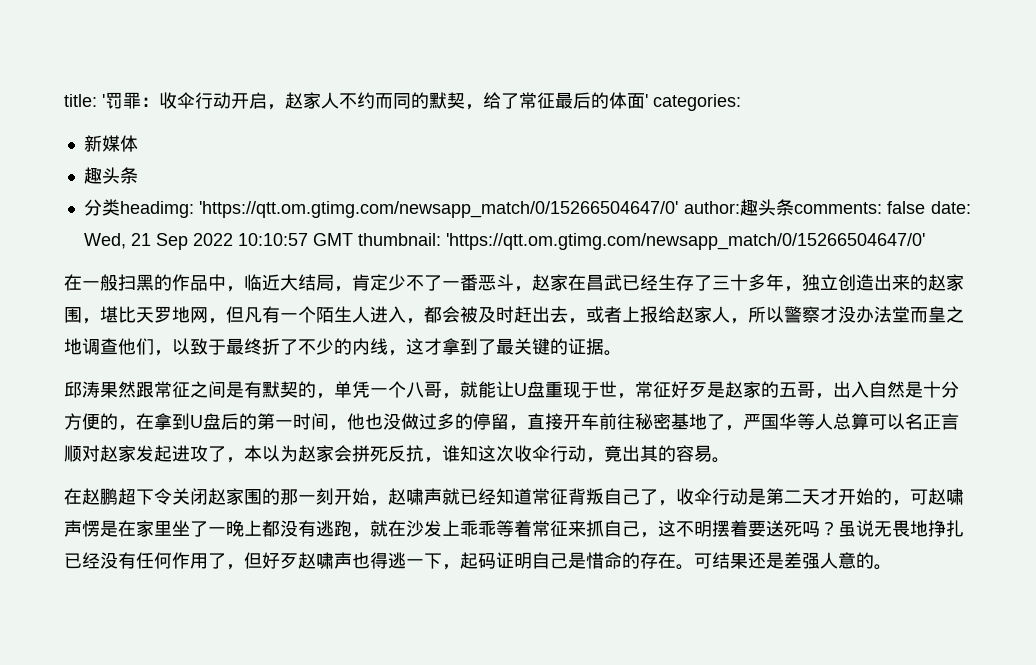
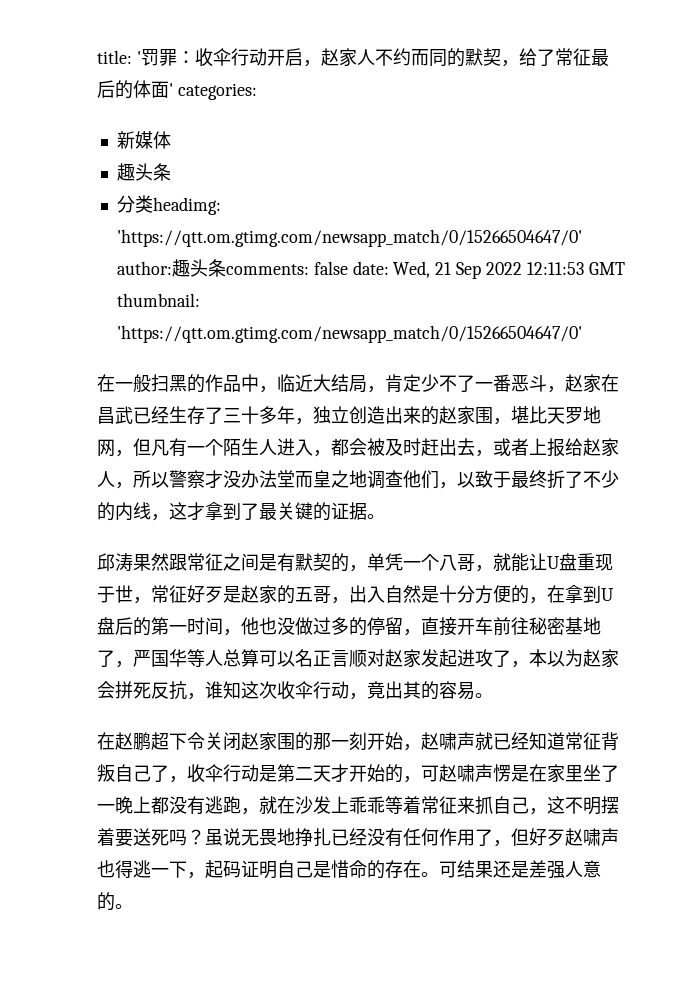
- 分类headimg: 'https://qtt.om.gtimg.com/newsapp_match/0/15266504647/0' author:趣头条comments: false date: Wed, 21 Sep 2022 10:10:57 GMT thumbnail: 'https://qtt.om.gtimg.com/newsapp_match/0/15266504647/0'
+ 分类headimg: 'https://qtt.om.gtimg.com/newsapp_match/0/15266504647/0' author:趣头条comments: false date: Wed, 21 Sep 2022 12:11:53 GMT thumbnail: 'https://qtt.om.gtimg.com/newsapp_match/0/15266504647/0'

